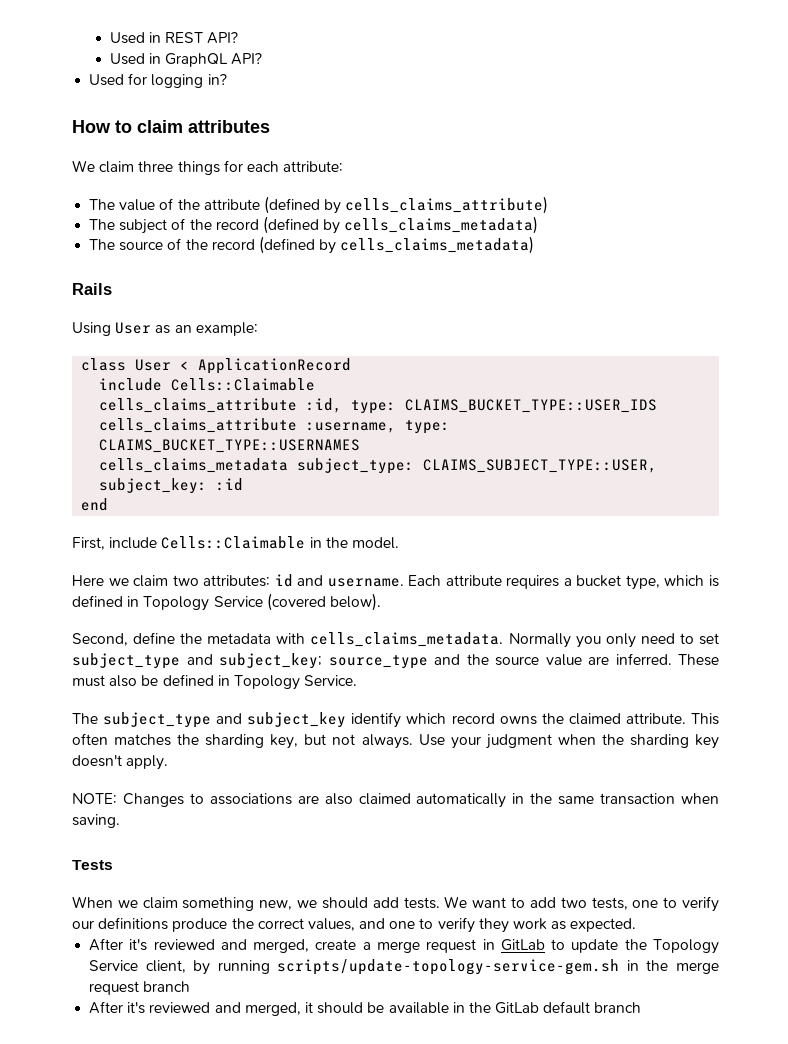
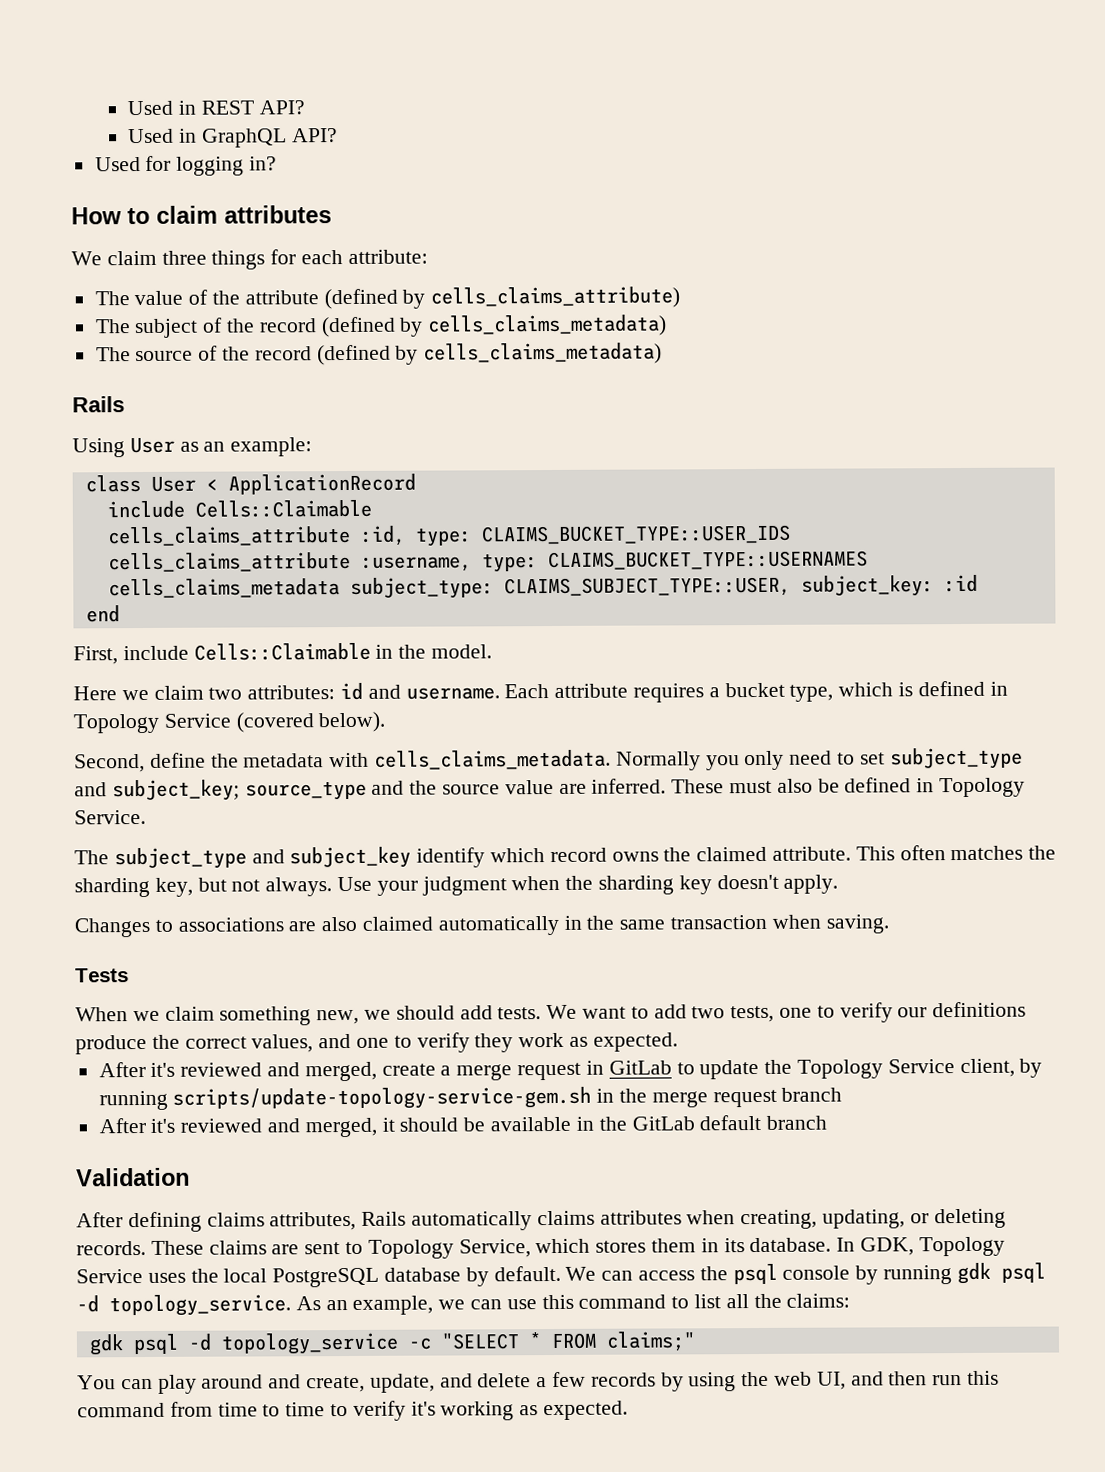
- NOTE: Changes to associations are also claimed automatically in the same transaction when saving.
+ Changes to associations are also claimed automatically in the same transaction when saving.
+ Validation
+ After defining claims attributes, Rails automatically claims attributes when creating, updating, or deleting records. These claims are sent to Topology Service, which stores them in its database. In GDK, Topology Service uses the local PostgreSQL database by default. We can access the psql console by running gdk psql -d topology_service. As an example, we can use this command to list all the claims:
+ gdk psql -d topology_service -c "SELECT * FROM claims;"
+ You can play around and create, update, and delete a few records by using the web UI, and then run this command from time to time to verify it's working as expected.

